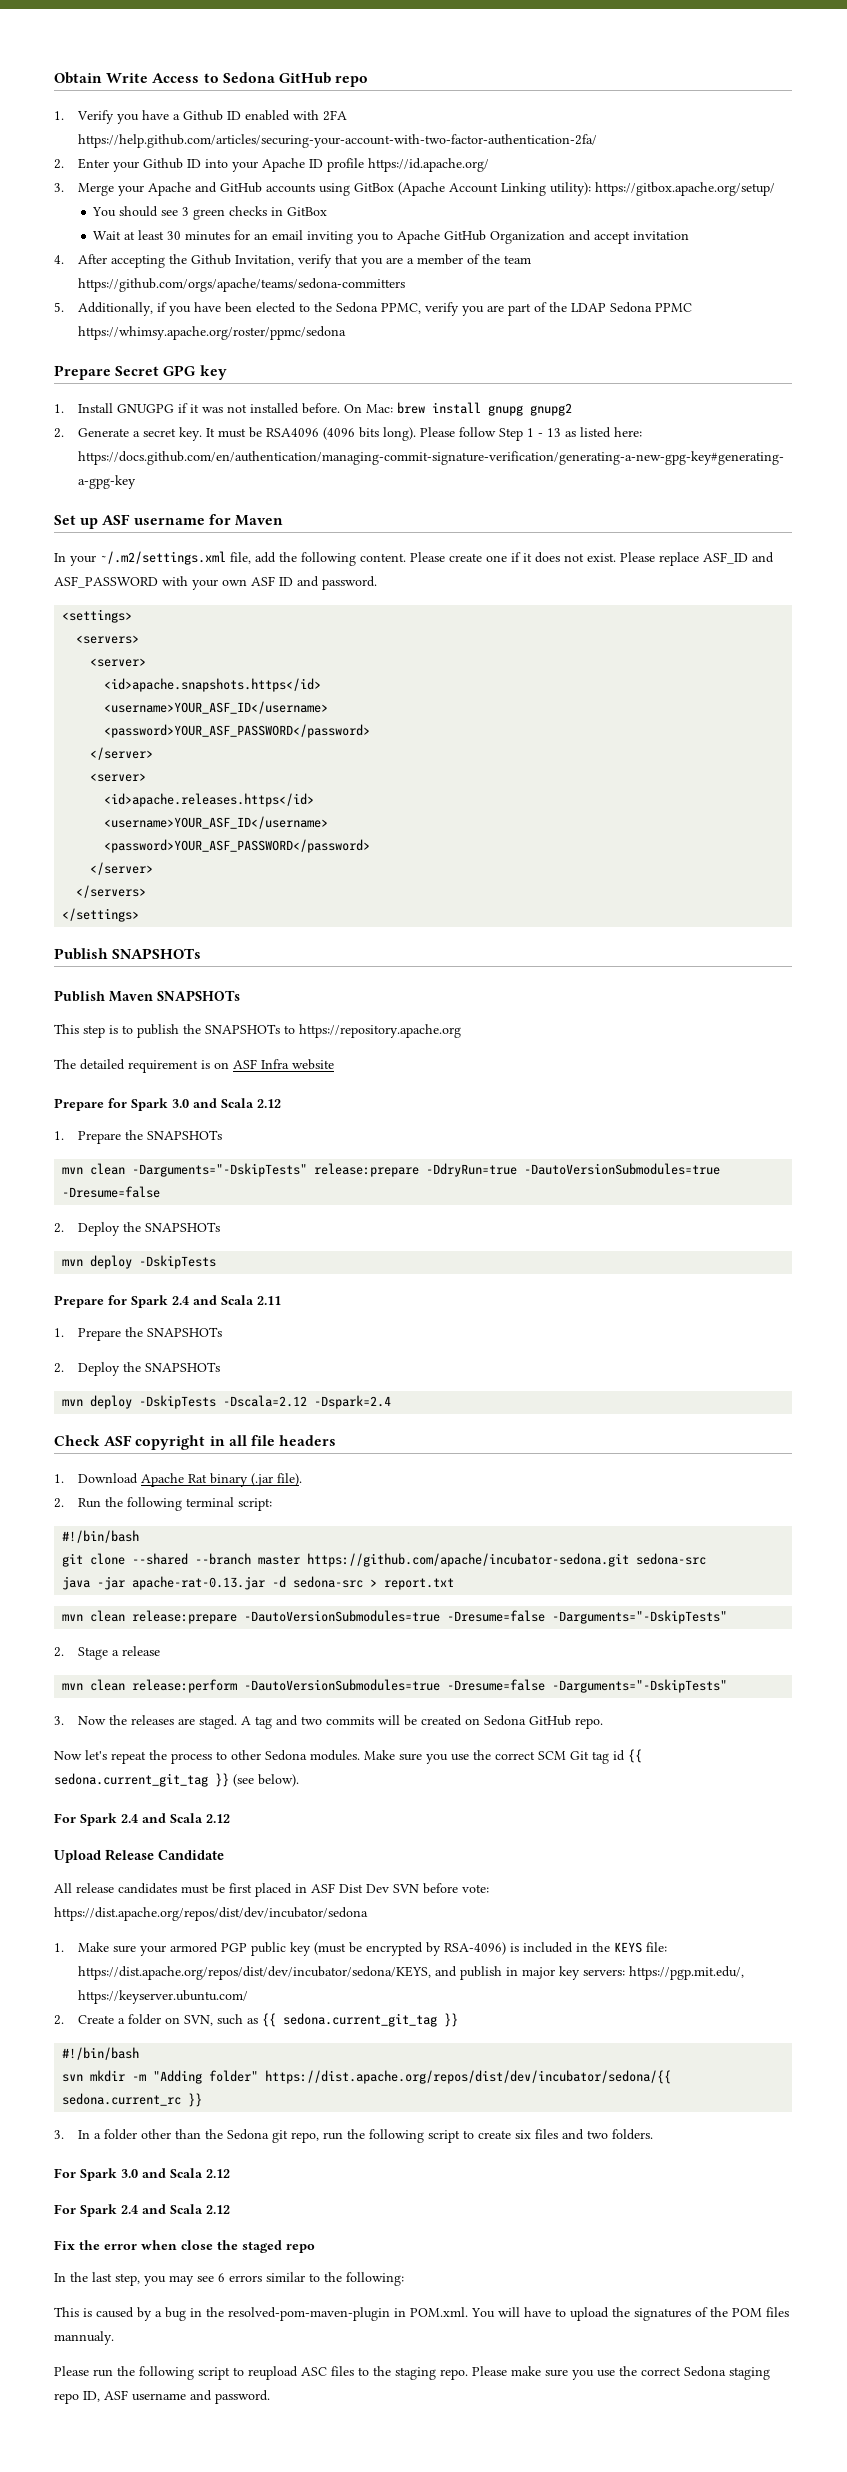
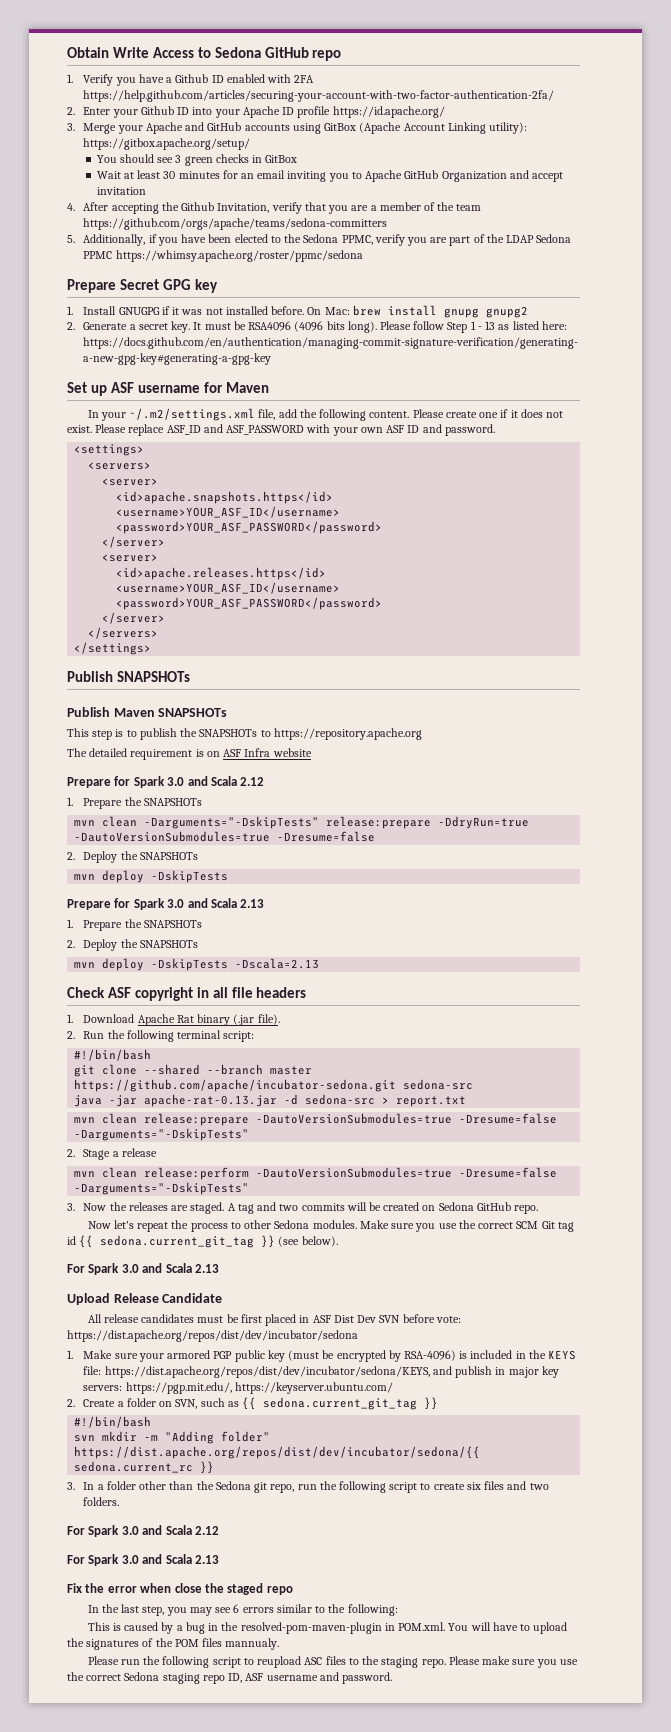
- Prepare for Spark 2.4 and Scala 2.11
+ Prepare for Spark 3.0 and Scala 2.13
- mvn deploy -DskipTests -Dscala=2.12 -Dspark=2.4
+ mvn deploy -DskipTests -Dscala=2.13
  Make sure you use the correct SCM Git tag id {{ sedona.current_git_tag }} (see below).
- For Spark 2.4 and Scala 2.12
+ For Spark 3.0 and Scala 2.13
  For Spark 3.0 and Scala 2.12
- For Spark 2.4 and Scala 2.12
+ For Spark 3.0 and Scala 2.13

